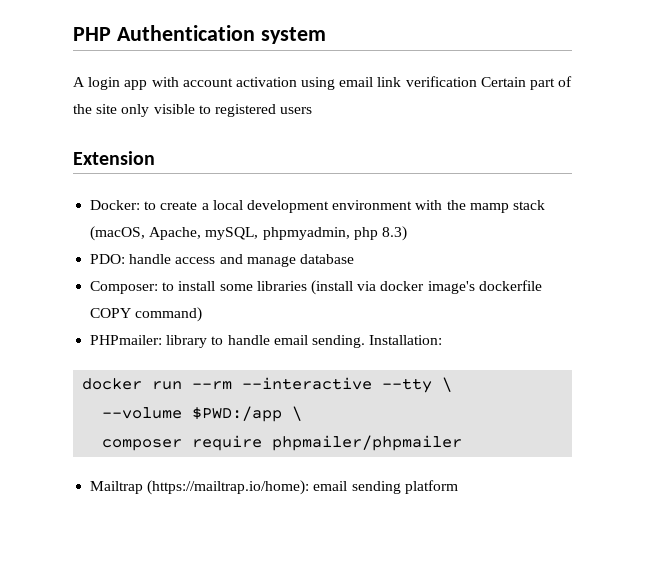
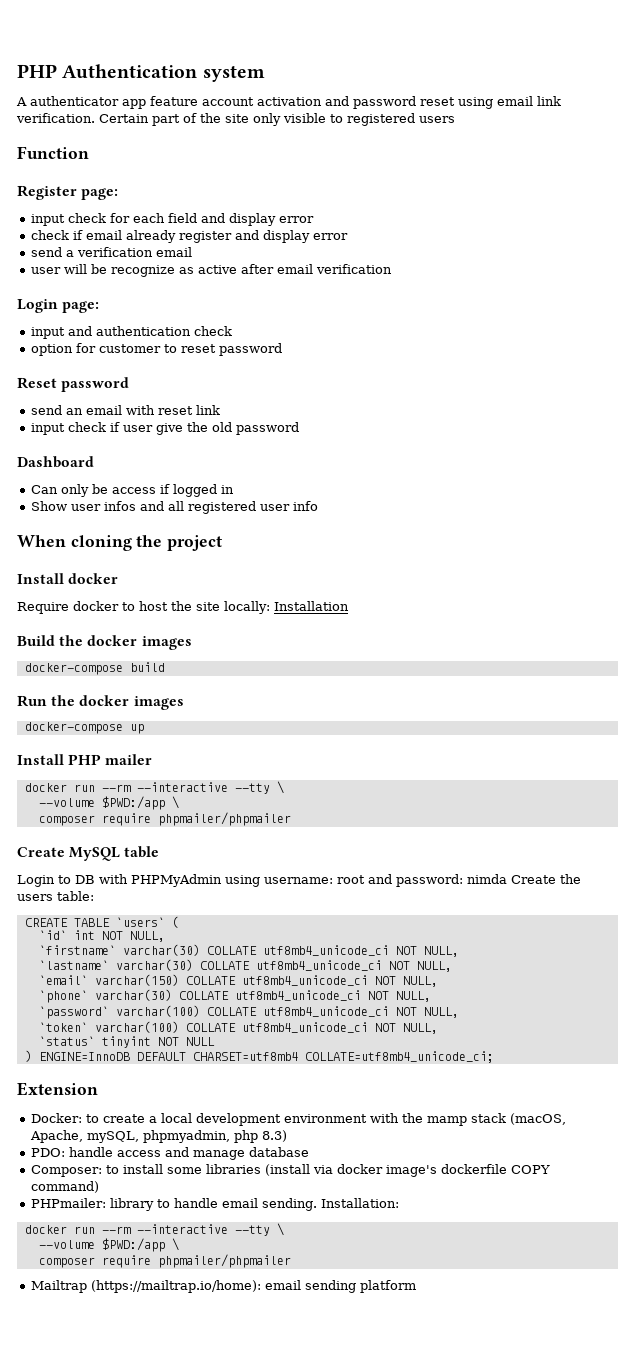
- A login app with account activation using email link verification Certain part of the site only visible to registered users
+ A authenticator app feature account activation and password reset using email link verification. Certain part of the site only visible to registered users
+ Function
+ Register page:
+ input check for each field and display error
+ check if email already register and display error
+ send a verification email
+ user will be recognize as active after email verification
+ Login page:
+ input and authentication check
+ option for customer to reset password
+ Reset password
+ send an email with reset link
+ input check if user give the old password
+ Dashboard
+ Can only be access if logged in
+ Show user infos and all registered user info
+ When cloning the project
+ Install docker
+ Require docker to host the site locally: Installation
+ Build the docker images
+ docker-compose build
+ Run the docker images
+ docker-compose up
+ Install PHP mailer
+ docker run --rm --interactive --tty \
+ --volume $PWD:/app \
+ composer require phpmailer/phpmailer
+ Create MySQL table
+ Login to DB with PHPMyAdmin using username: root and password: nimda Create the users table:
+ CREATE TABLE `users` (
+ `id` int NOT NULL,
+ `firstname` varchar(30) COLLATE utf8mb4_unicode_ci NOT NULL,
+ `lastname` varchar(30) COLLATE utf8mb4_unicode_ci NOT NULL,
+ `email` varchar(150) COLLATE utf8mb4_unicode_ci NOT NULL,
+ `phone` varchar(30) COLLATE utf8mb4_unicode_ci NOT NULL,
+ `password` varchar(100) COLLATE utf8mb4_unicode_ci NOT NULL,
+ `token` varchar(100) COLLATE utf8mb4_unicode_ci NOT NULL,
+ `status` tinyint NOT NULL
+ ) ENGINE=InnoDB DEFAULT CHARSET=utf8mb4 COLLATE=utf8mb4_unicode_ci;

